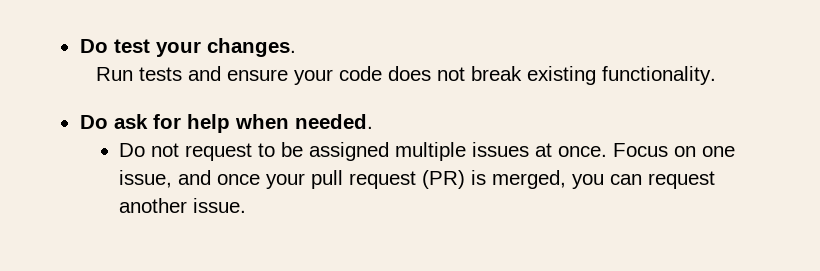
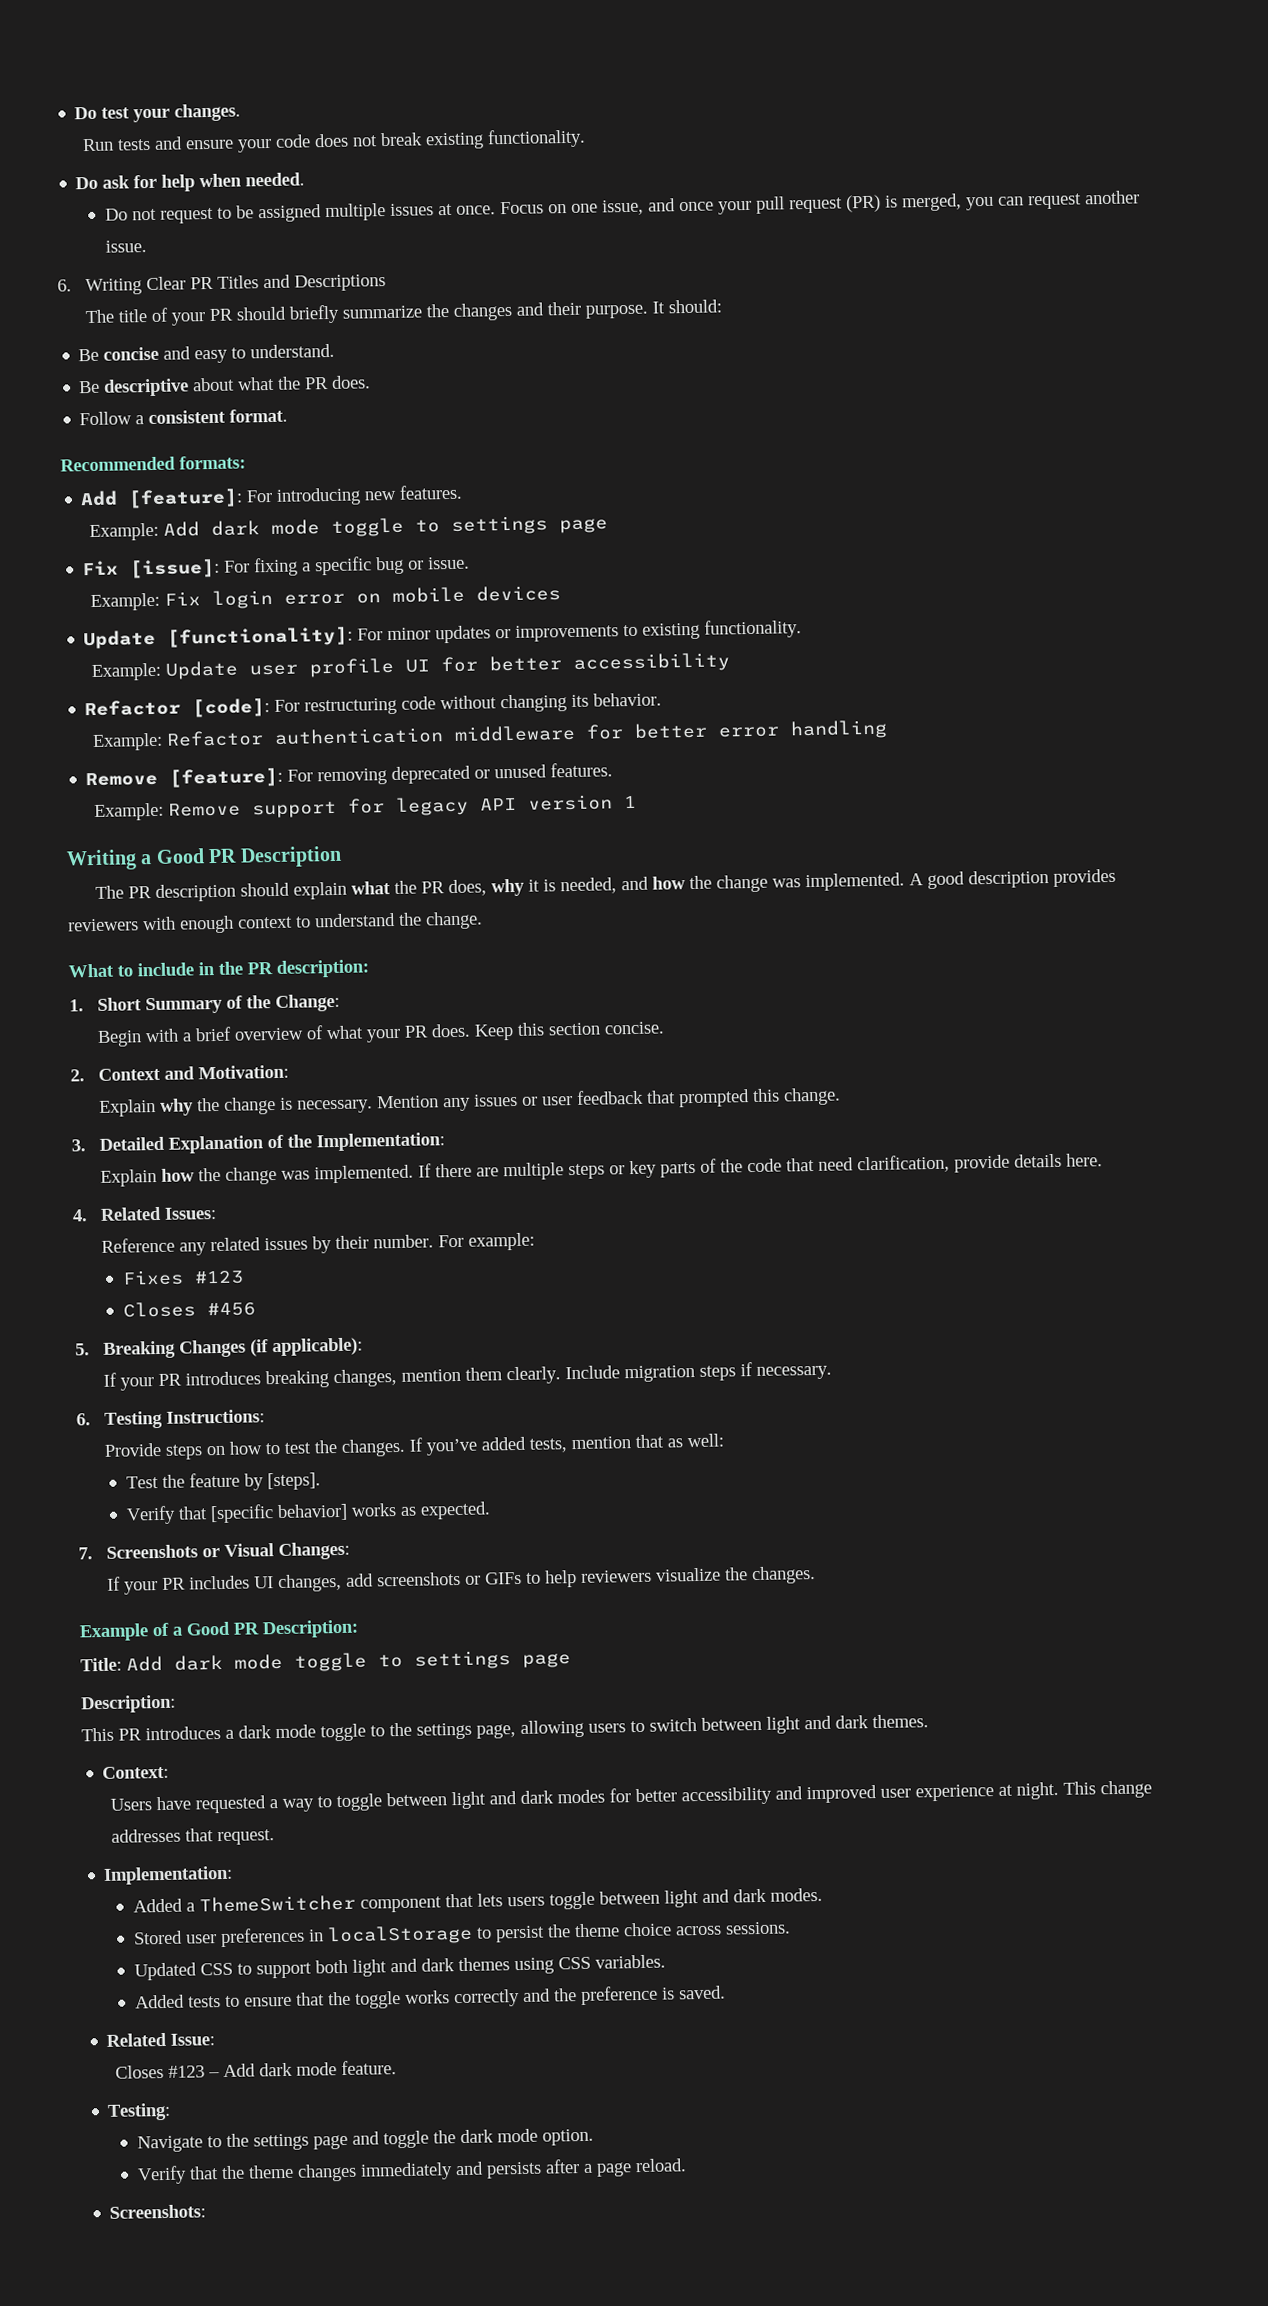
+ 6. Writing Clear PR Titles and Descriptions
+ The title of your PR should briefly summarize the changes and their purpose. It should:
+ Be concise and easy to understand.
+ Be descriptive about what the PR does.
+ Follow a consistent format.
+ Recommended formats:
+ Add [feature]: For introducing new features.
+ Example: Add dark mode toggle to settings page
+ Fix [issue]: For fixing a specific bug or issue.
+ Example: Fix login error on mobile devices
+ Update [functionality]: For minor updates or improvements to existing functionality.
+ Example: Update user profile UI for better accessibility
+ Refactor [code]: For restructuring code without changing its behavior.
+ Example: Refactor authentication middleware for better error handling
+ Remove [feature]: For removing deprecated or unused features.
+ Example: Remove support for legacy API version 1
+ Writing a Good PR Description
+ The PR description should explain what the PR does, why it is needed, and how the change was implemented. A good description provides reviewers with enough context to understand the change.
+ What to include in the PR description:
+ 1. Short Summary of the Change:
+ Begin with a brief overview of what your PR does. Keep this section concise.
+ 2. Context and Motivation:
+ Explain why the change is necessary. Mention any issues or user feedback that prompted this change.
+ 3. Detailed Explanation of the Implementation:
+ Explain how the change was implemented. If there are multiple steps or key parts of the code that need clarification, provide details here.
+ 4. Related Issues:
+ Reference any related issues by their number. For example:
+ Fixes #123
+ Closes #456
+ 5. Breaking Changes (if applicable):
+ If your PR introduces breaking changes, mention them clearly. Include migration steps if necessary.
+ 6. Testing Instructions:
+ Provide steps on how to test the changes. If you’ve added tests, mention that as well:
+ Test the feature by [steps].
+ Verify that [specific behavior] works as expected.
+ 7. Screenshots or Visual Changes:
+ If your PR includes UI changes, add screenshots or GIFs to help reviewers visualize the changes.
+ Example of a Good PR Description:
+ Title: Add dark mode toggle to settings page
+ Description:
+ This PR introduces a dark mode toggle to the settings page, allowing users to switch between light and dark themes.
+ Context:
+ Users have requested a way to toggle between light and dark modes for better accessibility and improved user experience at night. This change addresses that request.
+ Implementation:
+ Added a ThemeSwitcher component that lets users toggle between light and dark modes.
+ Stored user preferences in localStorage to persist the theme choice across sessions.
+ Updated CSS to support both light and dark themes using CSS variables.
+ Added tests to ensure that the toggle works correctly and the preference is saved.
+ Related Issue:
+ Closes #123 – Add dark mode feature.
+ Testing:
+ Navigate to the settings page and toggle the dark mode option.
+ Verify that the theme changes immediately and persists after a page reload.
+ Screenshots:

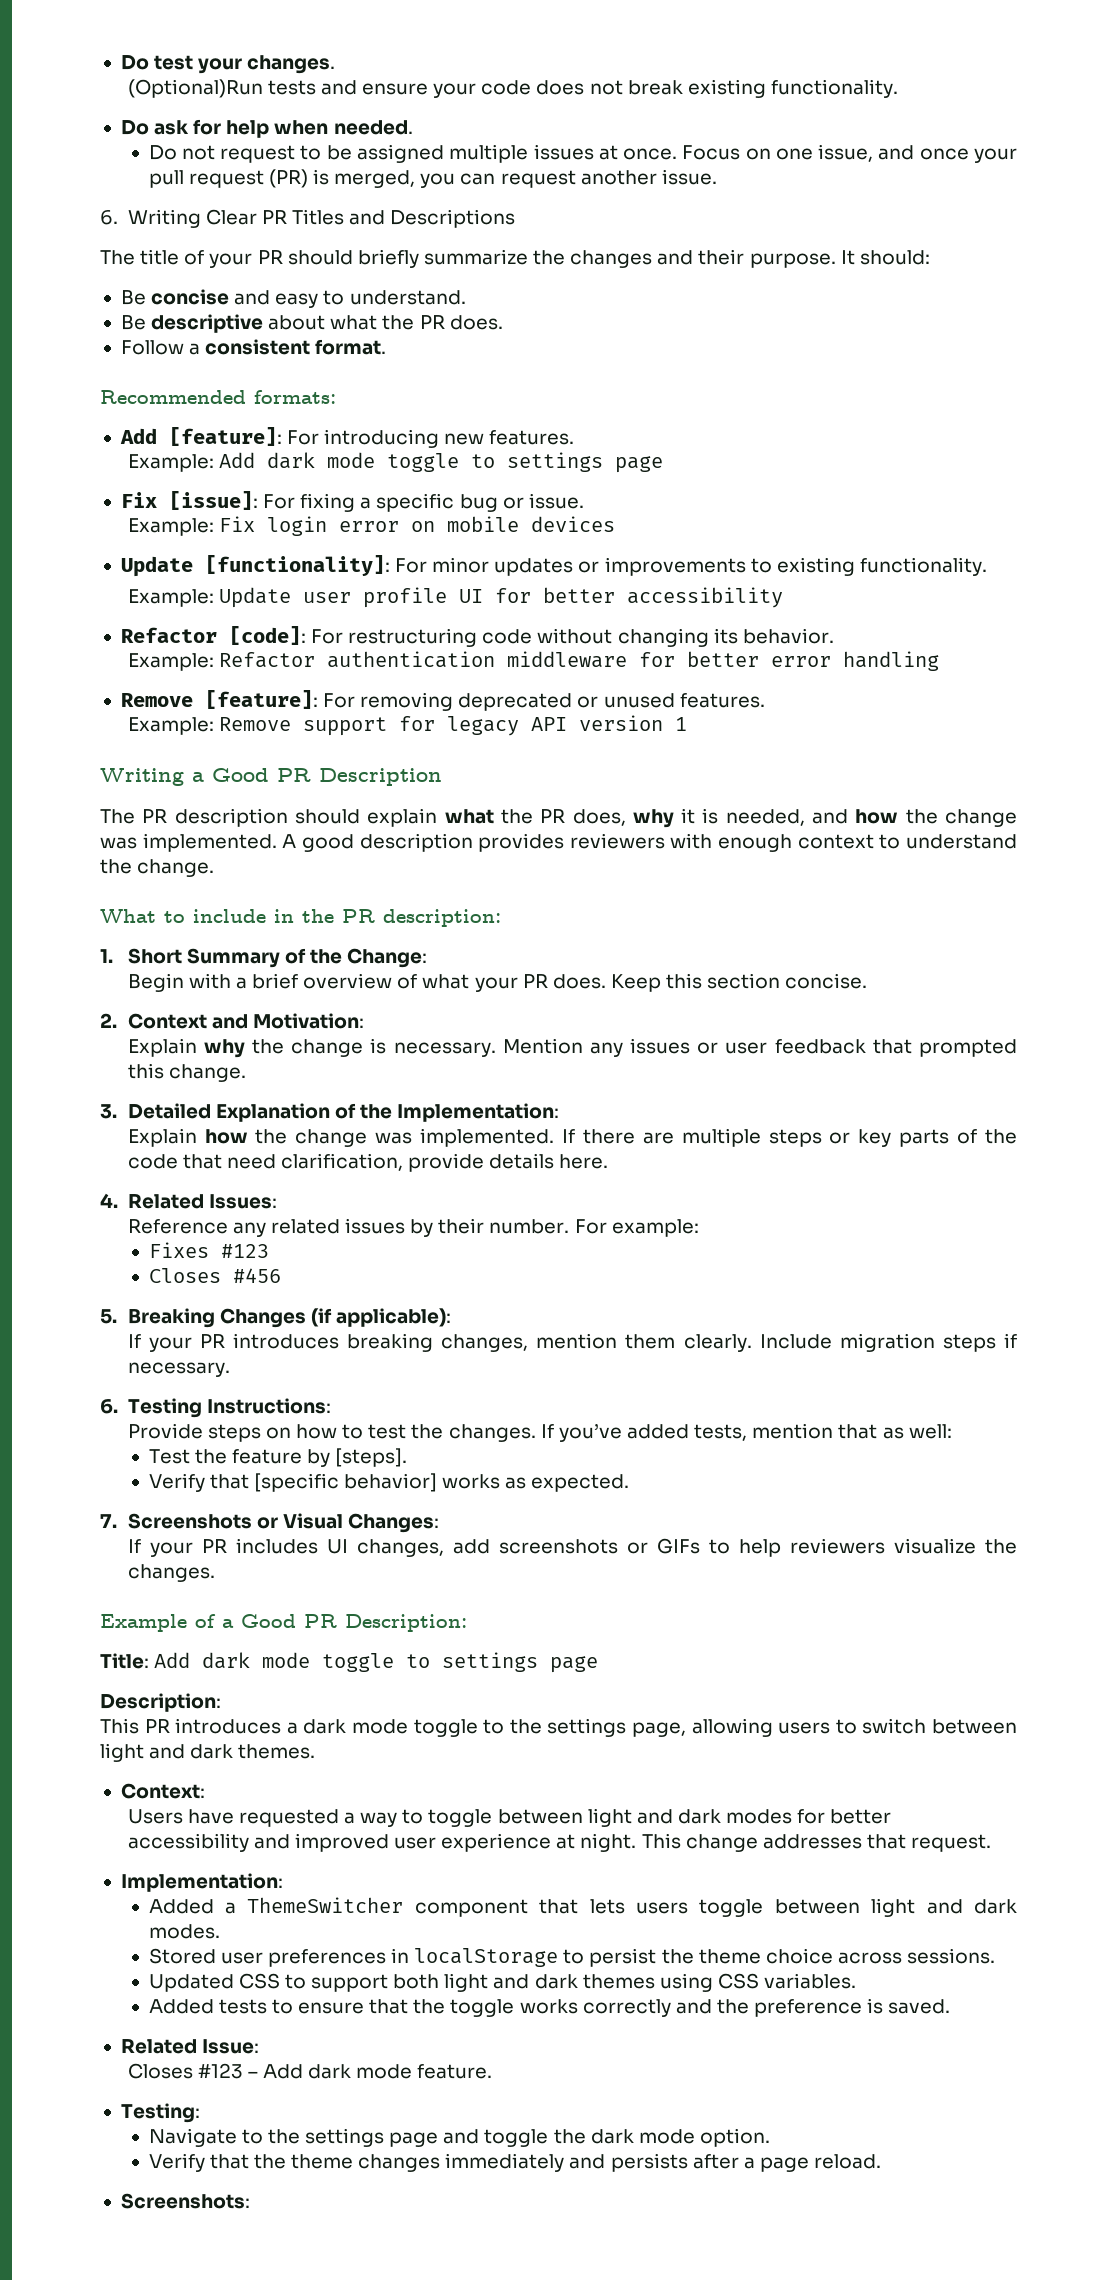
- Run tests and ensure your code does not break existing functionality.
+ (Optional)Run tests and ensure your code does not break existing functionality.

